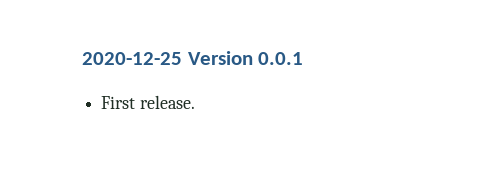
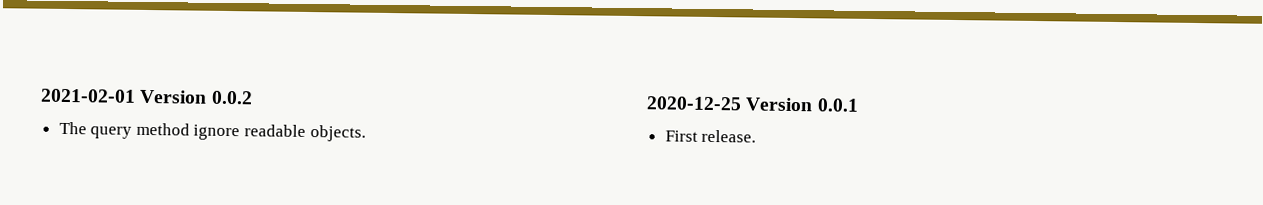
+ 2021-02-01 Version 0.0.2
+ The query method ignore readable objects.

